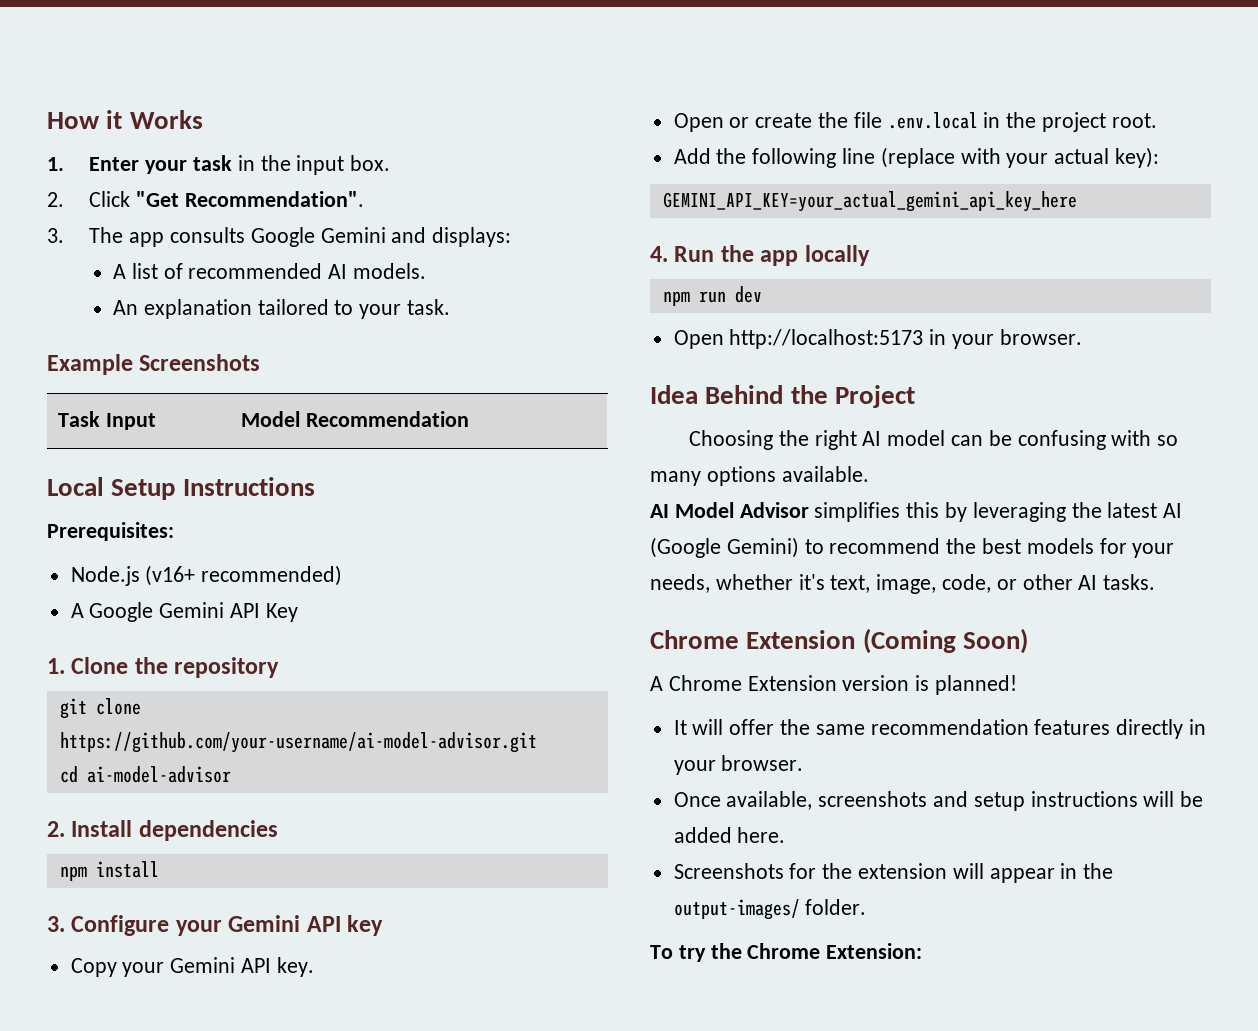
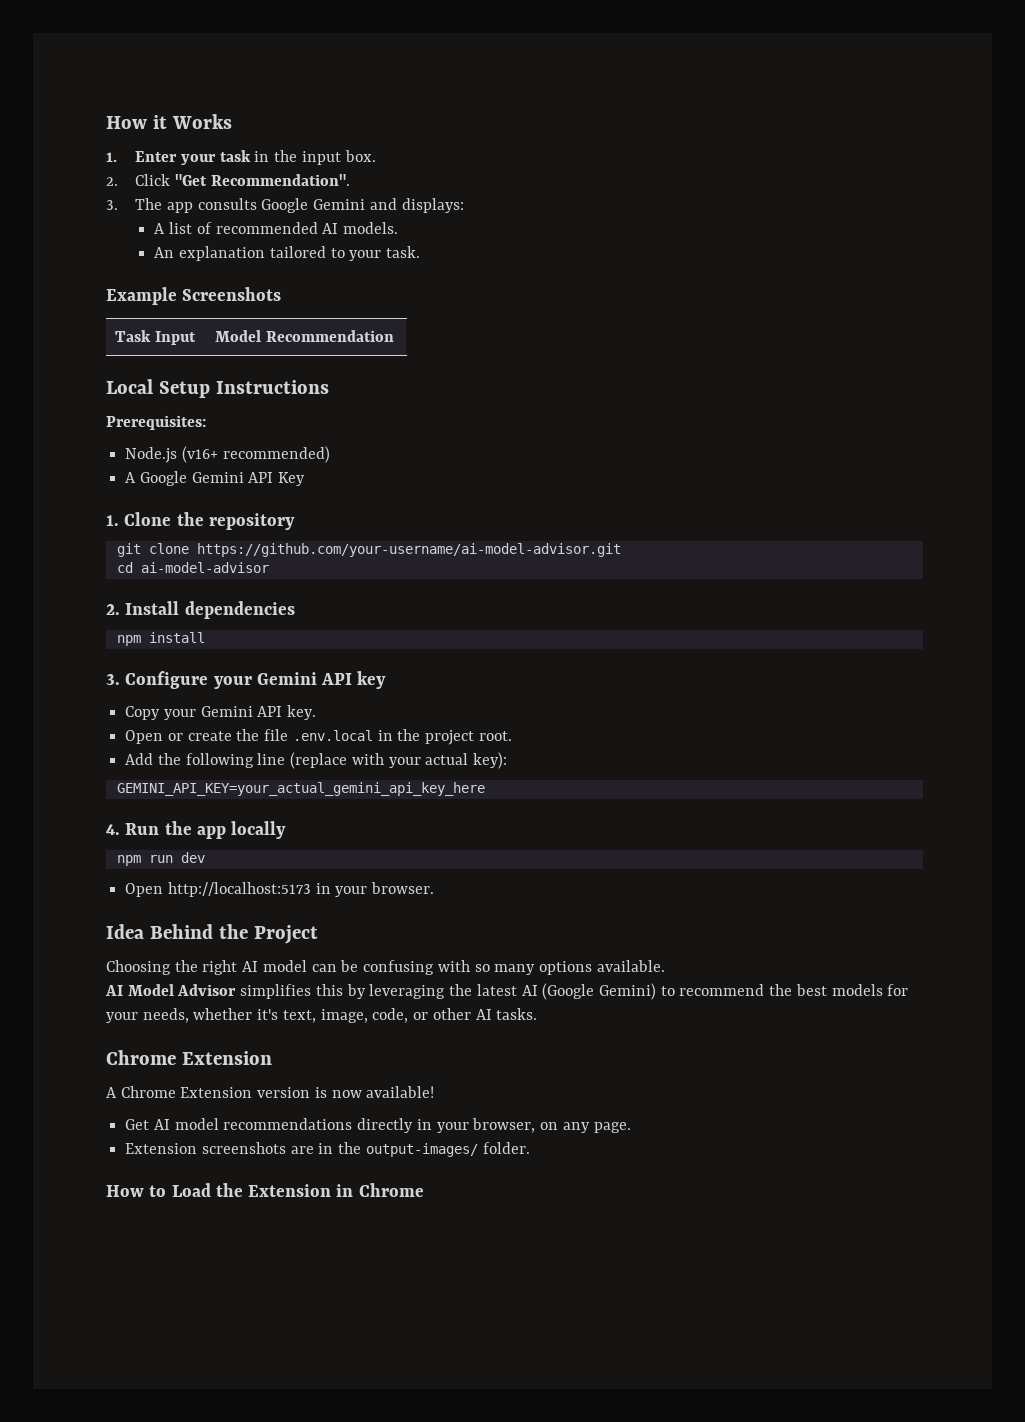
  AI Model Advisor simplifies this by leveraging the latest AI (Google Gemini) to recommend the best models for your needs, whether it's text, image, code, or other AI tasks.
- Chrome Extension (Coming Soon)
+ Chrome Extension
- A Chrome Extension version is planned!
- It will offer the same recommendation features directly in your browser.
- Once available, screenshots and setup instructions will be added here.
- Screenshots for the extension will appear in the output-images/ folder.
- To try the Chrome Extension:
+ A Chrome Extension version is now available!
+ Get AI model recommendations directly in your browser, on any page.
+ Extension screenshots are in the output-images/ folder.
+ How to Load the Extension in Chrome

